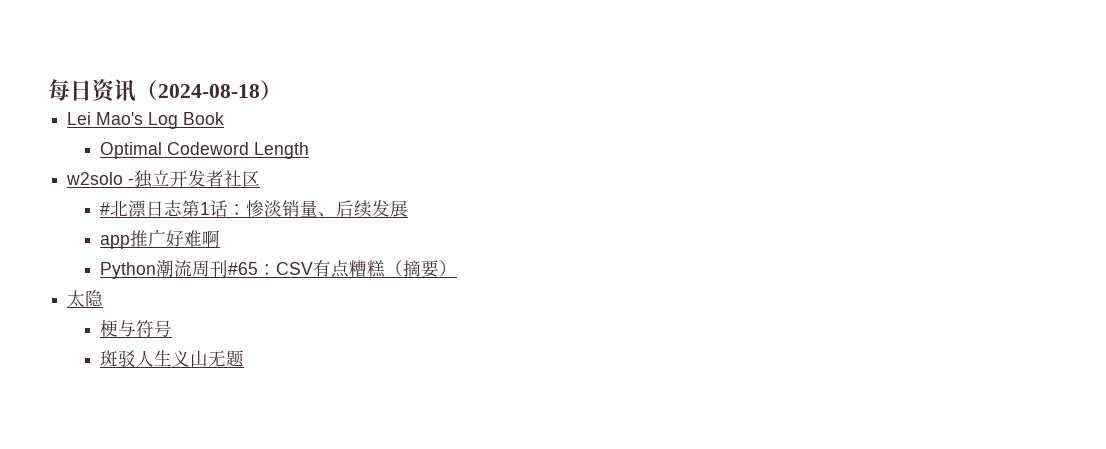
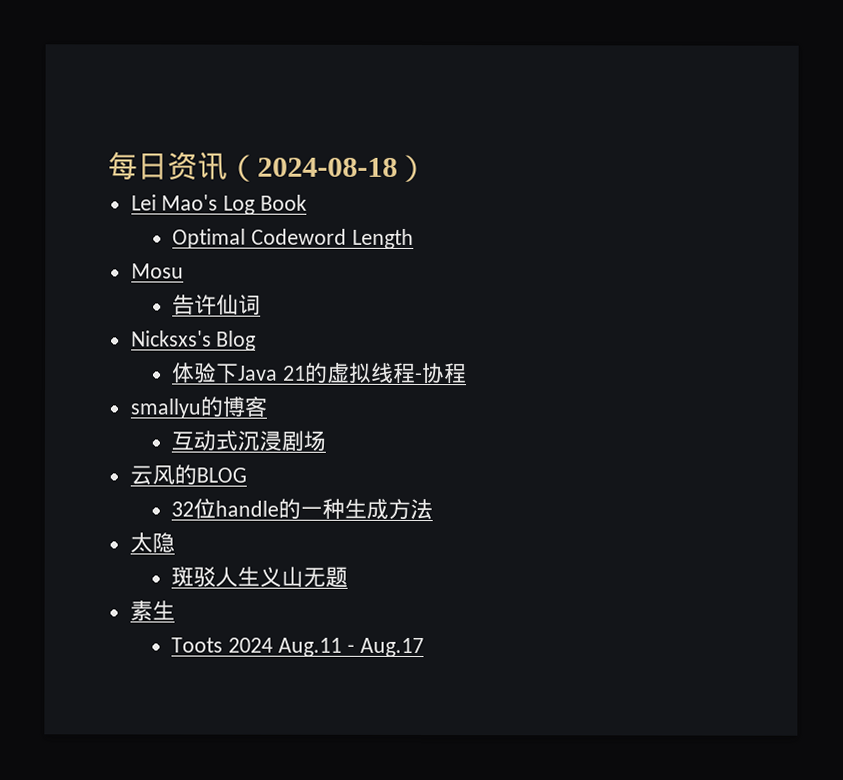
- w2solo -独立开发者社区
- #北漂日志第1话：惨淡销量、后续发展
- app推广好难啊
- Python潮流周刊#65：CSV有点糟糕（摘要）
+ Mosu
+ 告许仙词
+ Nicksxs's Blog
+ 体验下Java 21的虚拟线程-协程
+ smallyu的博客
+ 互动式沉浸剧场
+ 云风的BLOG
+ 32位handle的一种生成方法
- 梗与符号
+ 素生
+ Toots 2024 Aug.11 - Aug.17

